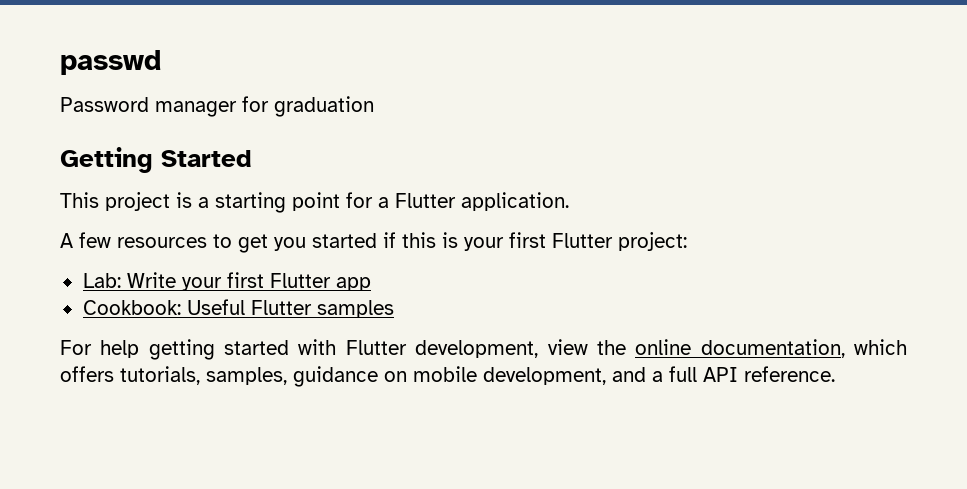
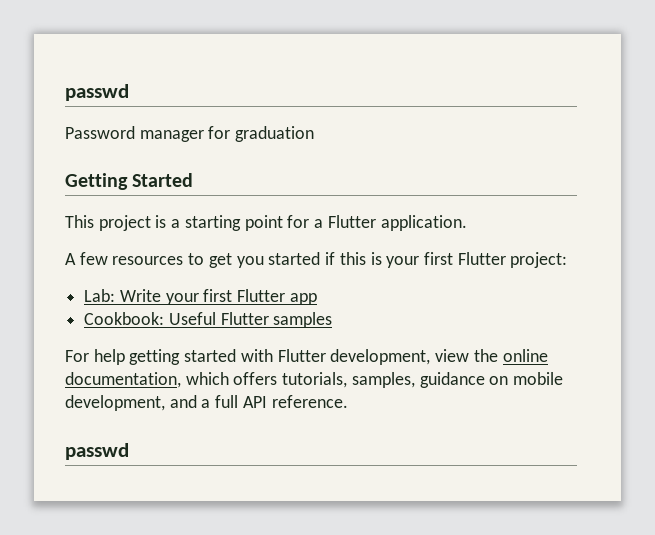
  For help getting started with Flutter development, view the online documentation, which offers tutorials, samples, guidance on mobile development, and a full API reference.
+ passwd

